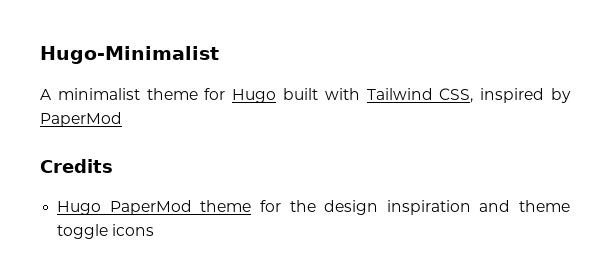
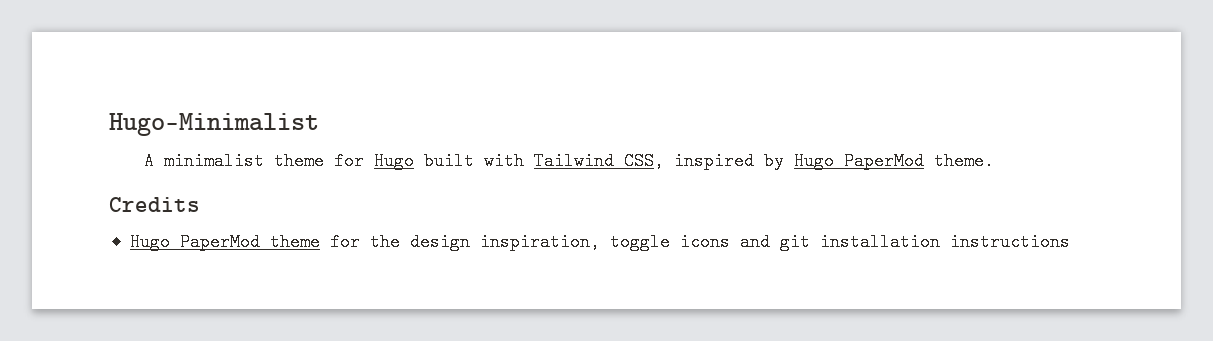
- A minimalist theme for Hugo built with Tailwind CSS, inspired by PaperMod
+ A minimalist theme for Hugo built with Tailwind CSS, inspired by Hugo PaperMod theme.
- Hugo PaperMod theme for the design inspiration and theme toggle icons
+ Hugo PaperMod theme for the design inspiration, toggle icons and git installation instructions

